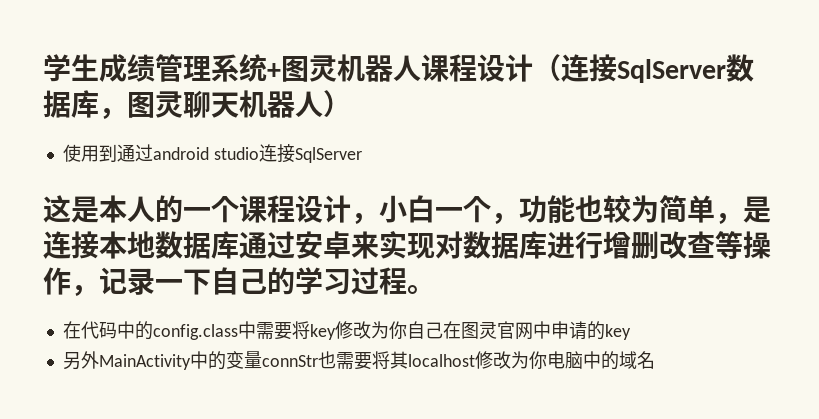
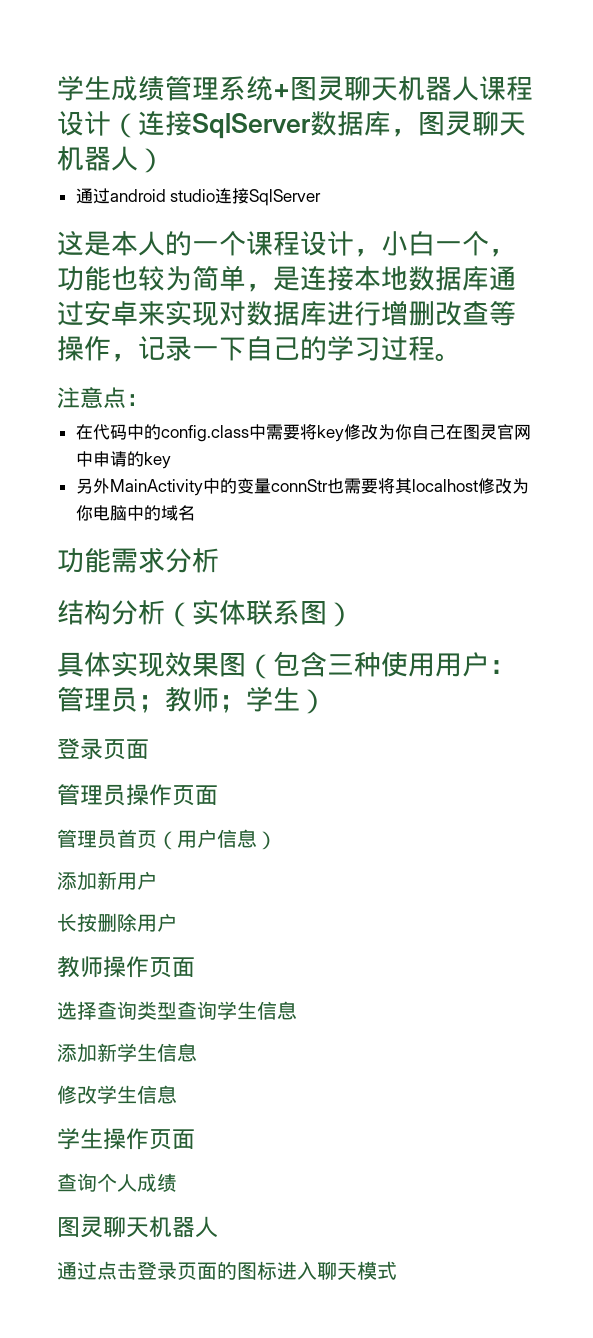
- 学生成绩管理系统+图灵机器人课程设计（连接SqlServer数据库，图灵聊天机器人）
+ 学生成绩管理系统+图灵聊天机器人课程设计（连接SqlServer数据库，图灵聊天机器人）
- 使用到通过android studio连接SqlServer
+ 通过android studio连接SqlServer
+ 注意点：
+ 功能需求分析
+ 结构分析（实体联系图）
+ 具体实现效果图（包含三种使用用户：管理员；教师；学生）
+ 登录页面
+ 管理员操作页面
+ 管理员首页（用户信息）
+ 添加新用户
+ 长按删除用户
+ 教师操作页面
+ 选择查询类型查询学生信息
+ 添加新学生信息
+ 修改学生信息
+ 学生操作页面
+ 查询个人成绩
+ 图灵聊天机器人
+ 通过点击登录页面的图标进入聊天模式

